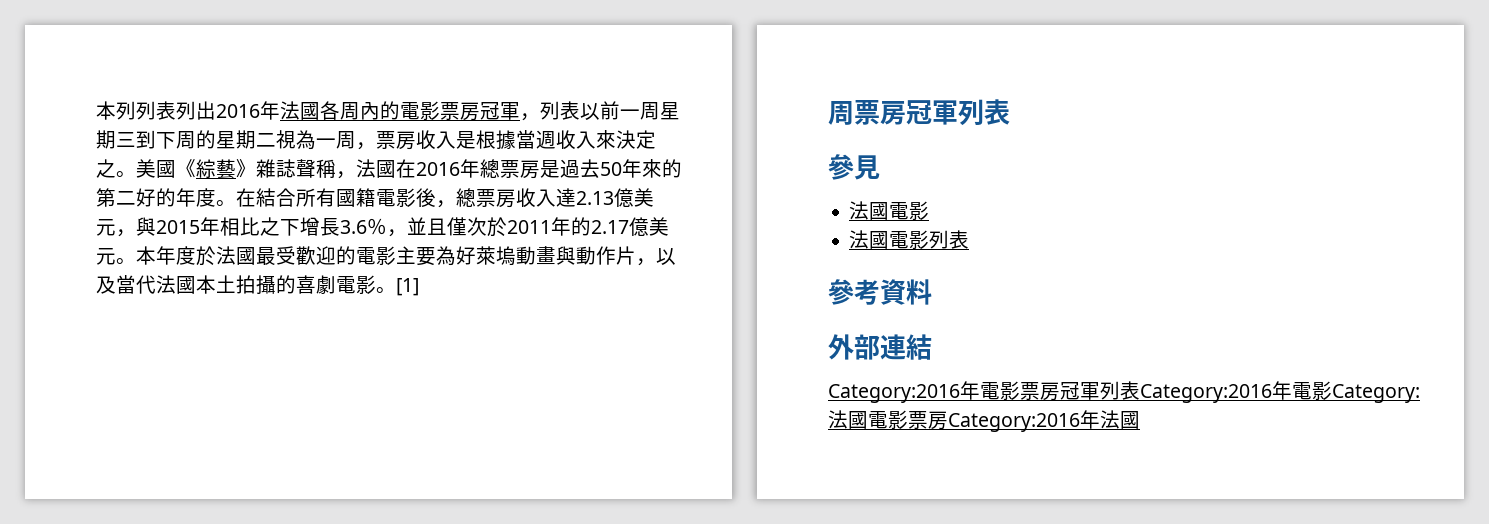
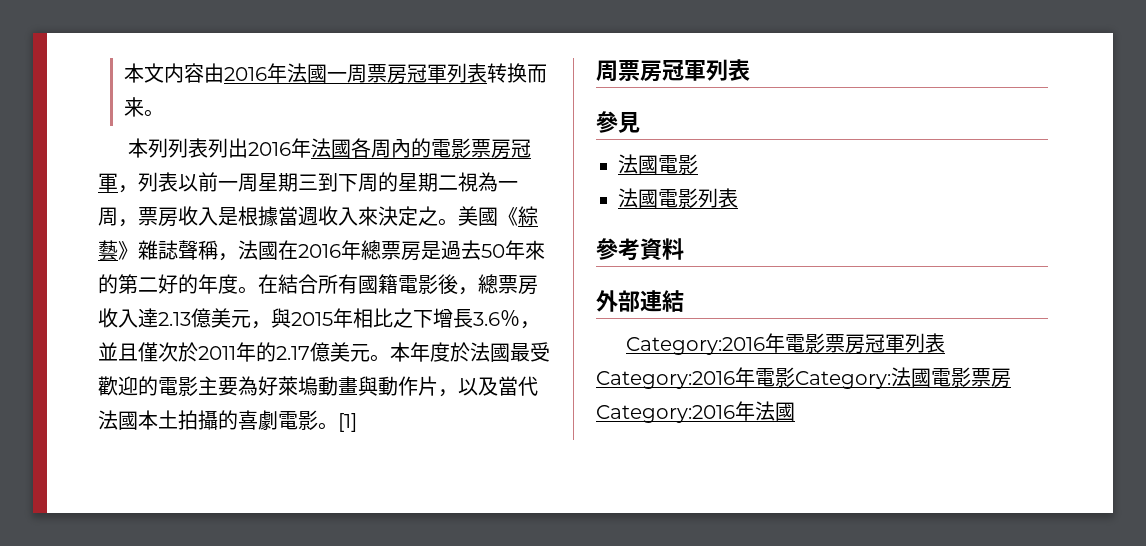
+ 本文内容由2016年法國一周票房冠軍列表转换而来。

